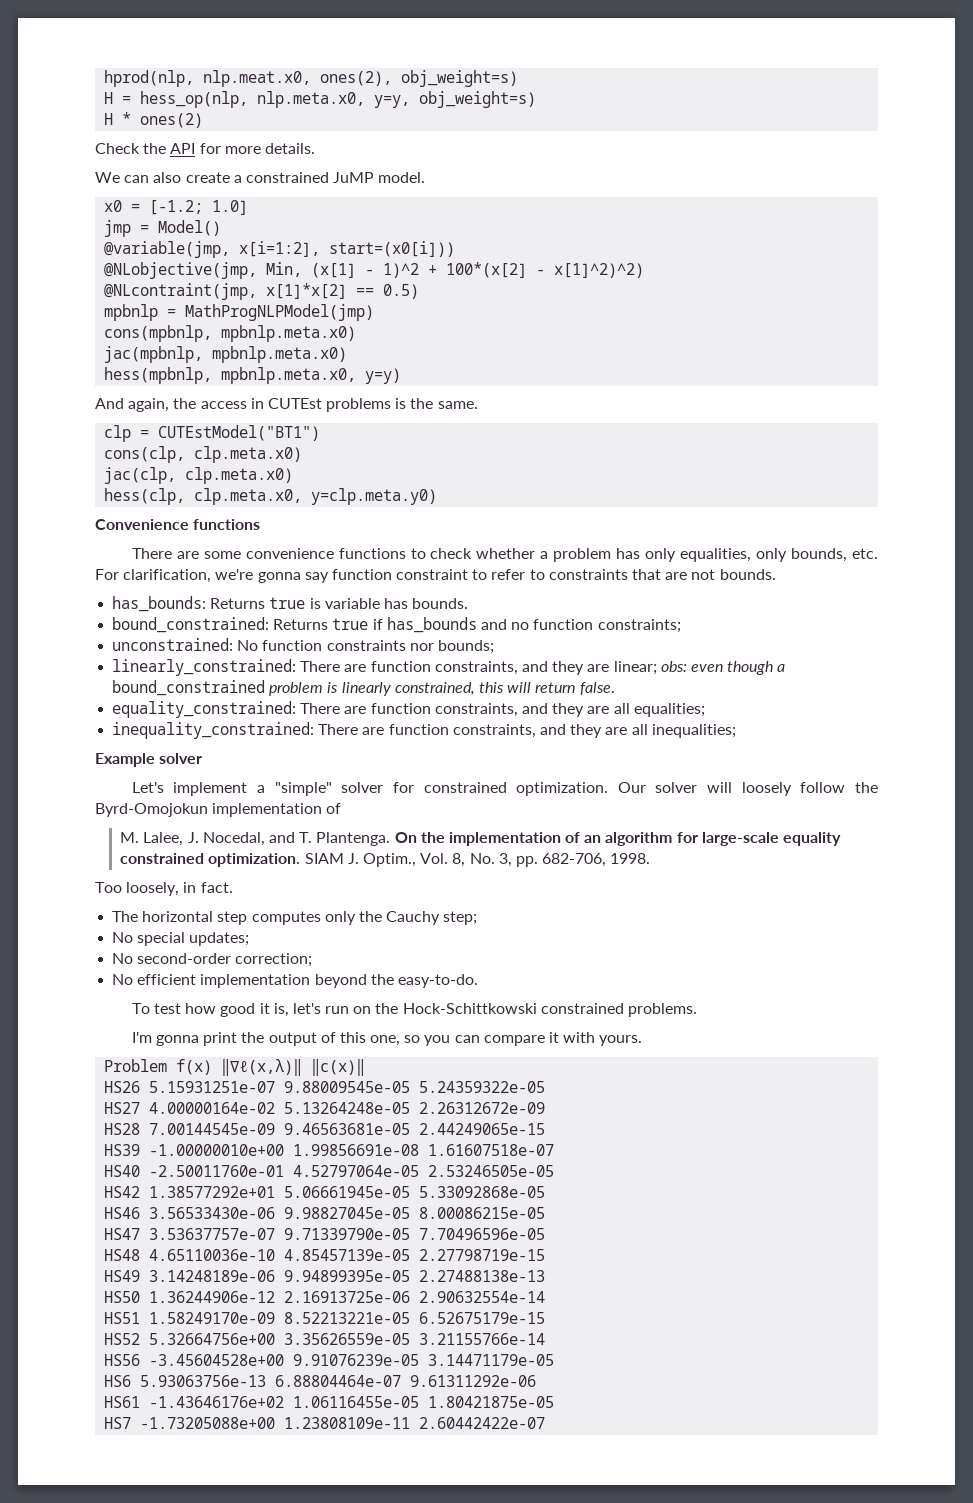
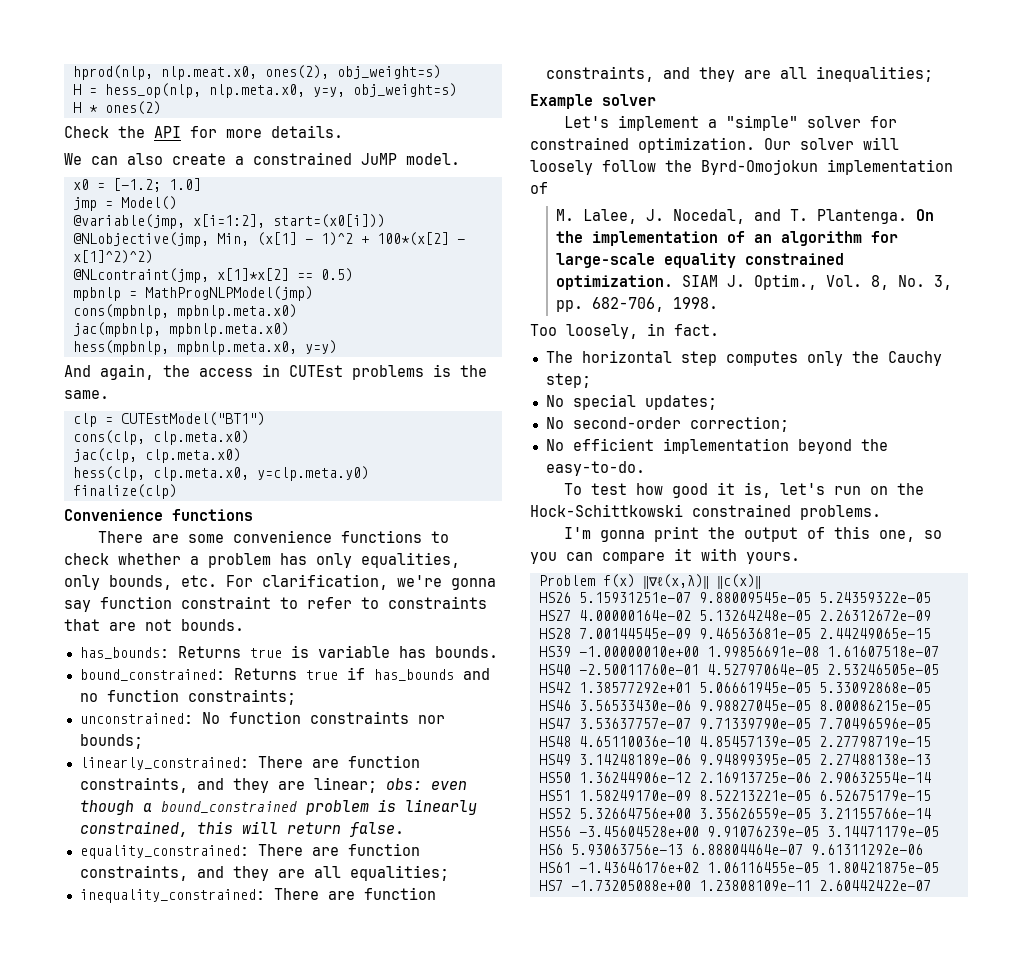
+ finalize(clp)

